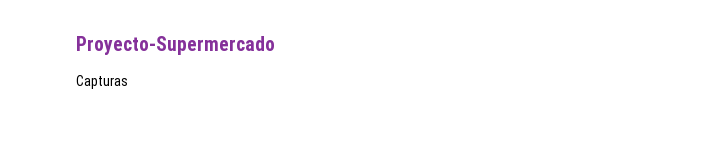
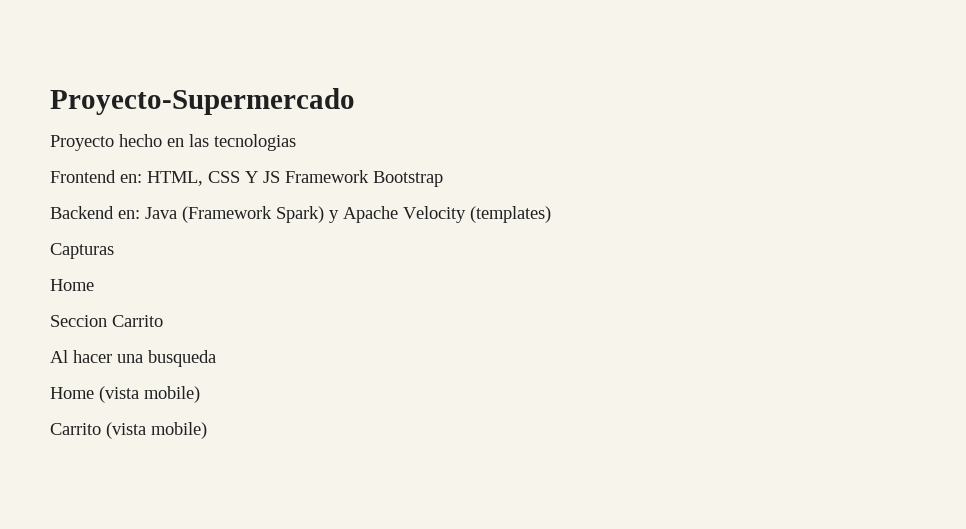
+ Proyecto hecho en las tecnologias
+ Frontend en: HTML, CSS Y JS Framework Bootstrap
+ Backend en: Java (Framework Spark) y Apache Velocity (templates)
  Capturas
+ Home
+ Seccion Carrito
+ Al hacer una busqueda
+ Home (vista mobile)
+ Carrito (vista mobile)

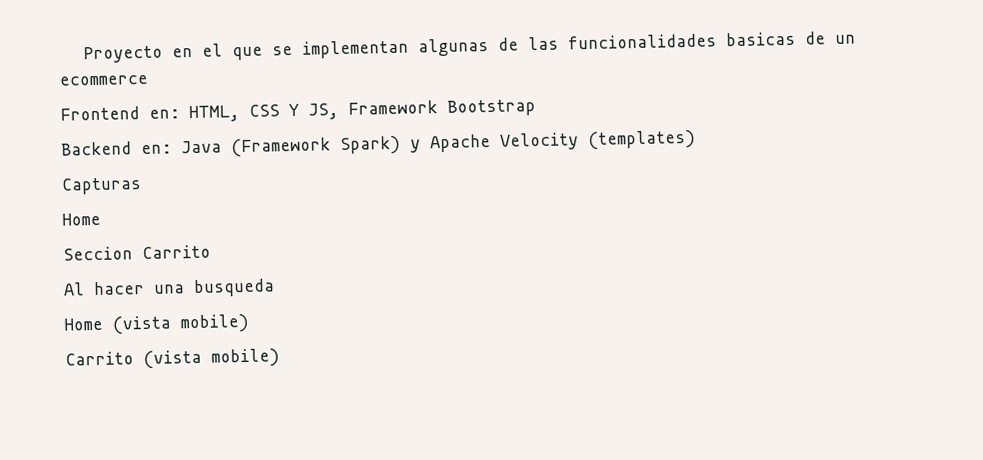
- Proyecto-Supermercado
- Proyecto hecho en las tecnologias
+ Proyecto en el que se implementan algunas de las funcionalidades basicas de un ecommerce
- Frontend en: HTML, CSS Y JS Framework Bootstrap
+ Frontend en: HTML, CSS Y JS, Framework Bootstrap

